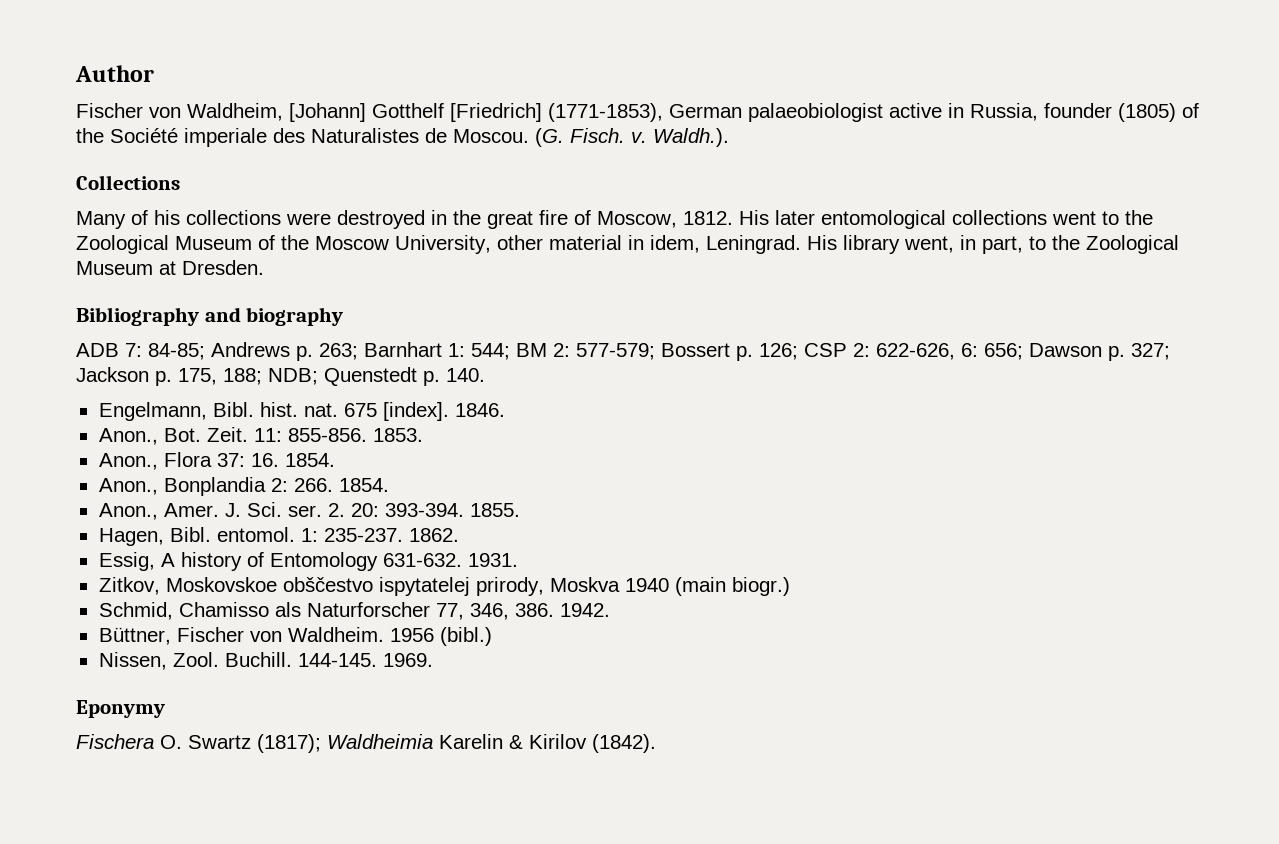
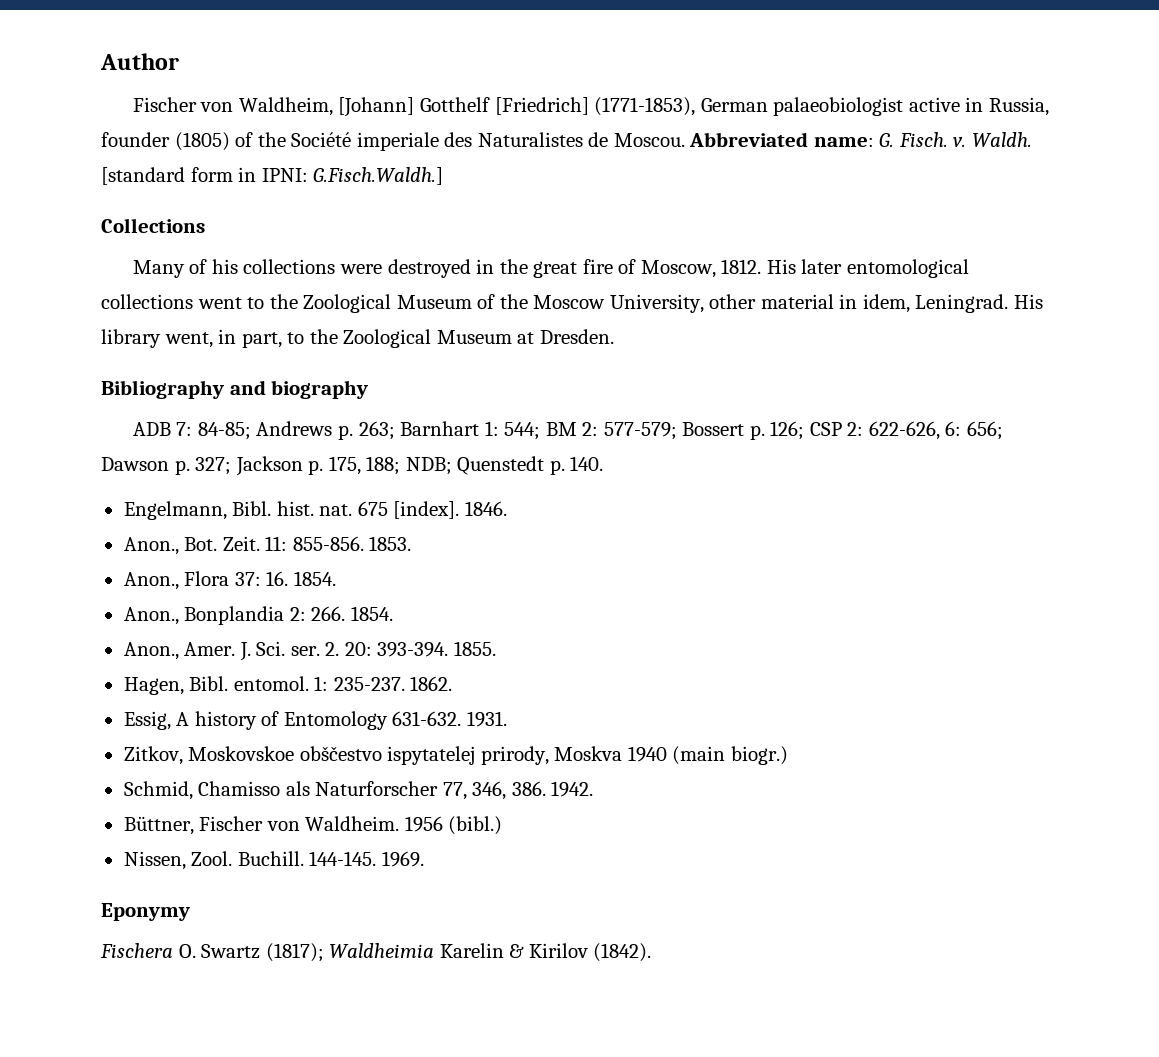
- (G. Fisch. v. Waldh.).
+ Abbreviated name: G. Fisch. v. Waldh. [standard form in IPNI: G.Fisch.Waldh.]

